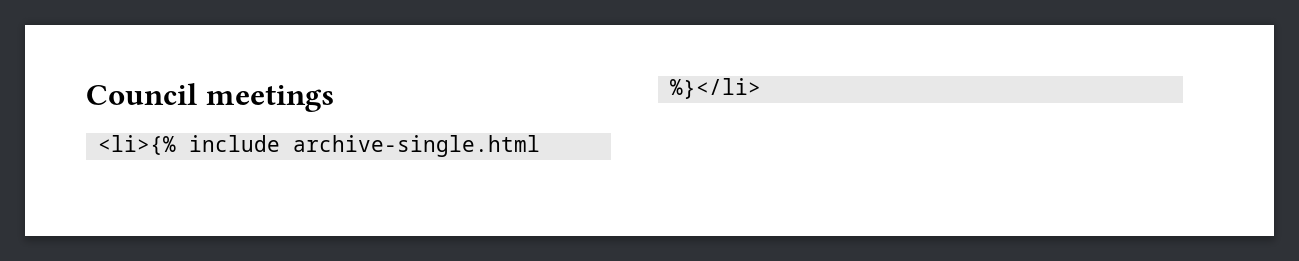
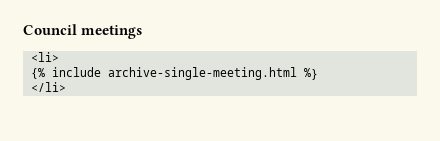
- <li>{% include archive-single.html %}</li>
+ <li>
+ {% include archive-single-meeting.html %}
+ </li>

